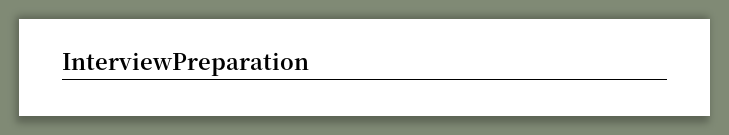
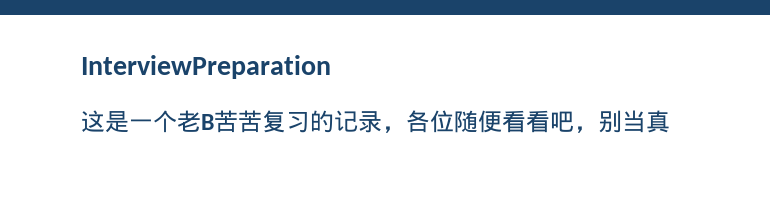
+ 这是一个老B苦苦复习的记录，各位随便看看吧，别当真

